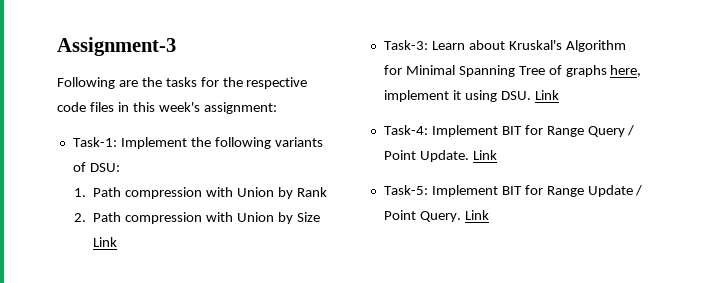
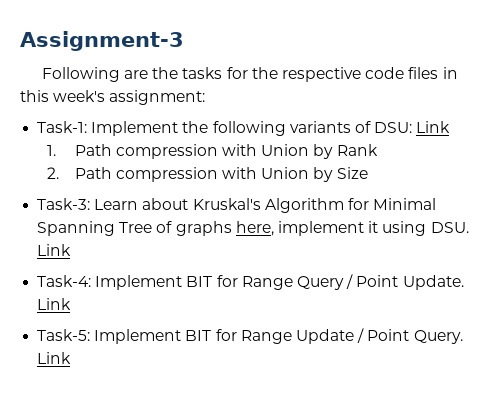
- Task-1: Implement the following variants of DSU:
+ Task-1: Implement the following variants of DSU: Link
- 2. Path compression with Union by Size Link
+ 2. Path compression with Union by Size

